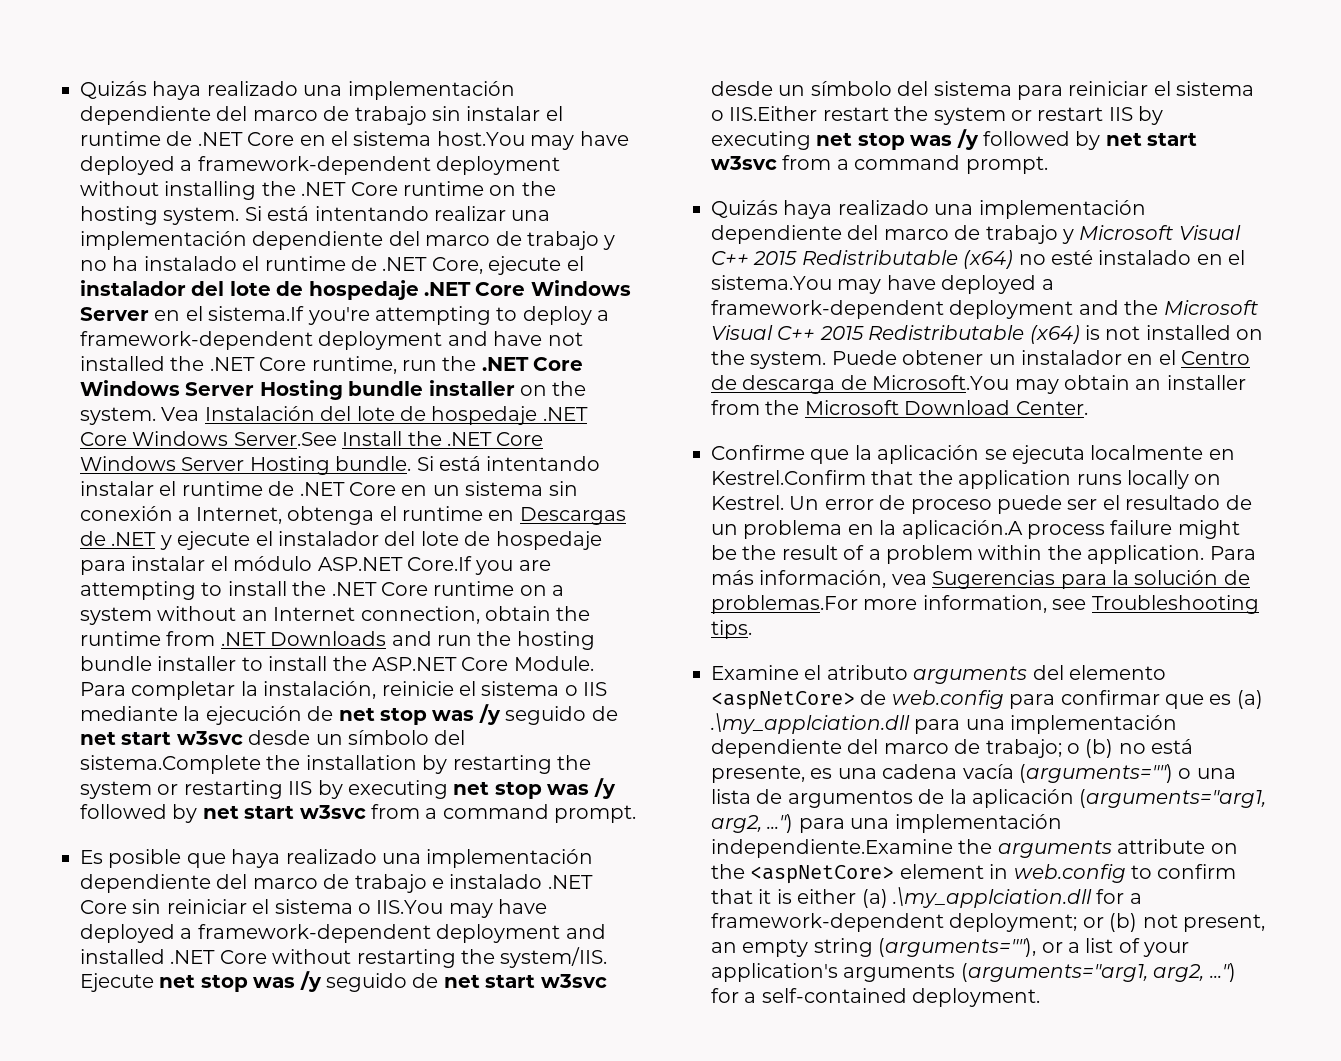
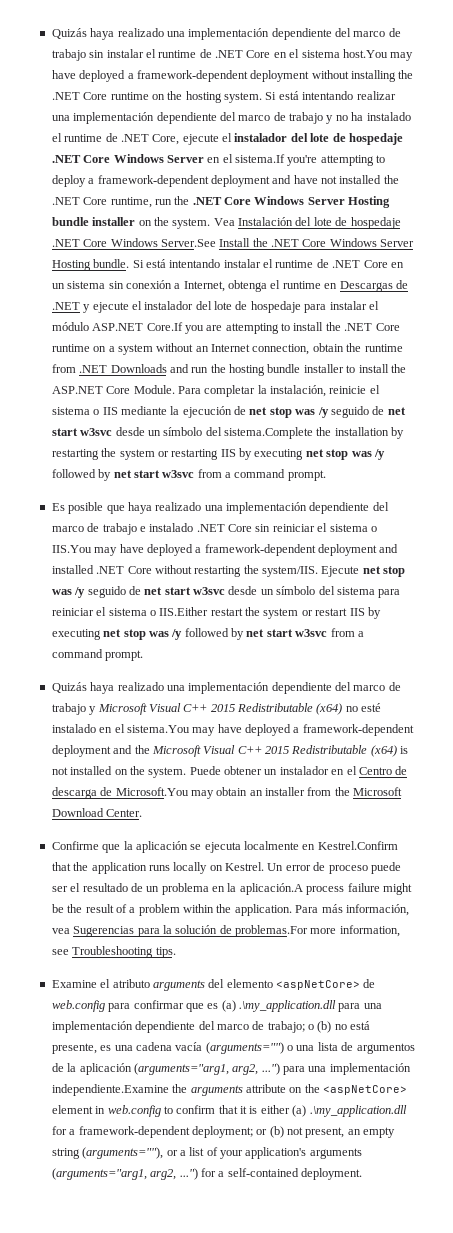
- Examine el atributo arguments del elemento <aspNetCore> de web.config para confirmar que es (a) .\my_applciation.dll para una implementación dependiente del marco de trabajo;
+ Examine el atributo arguments del elemento <aspNetCore> de web.config para confirmar que es (a) .\my_application.dll para una implementación dependiente del marco de trabajo;
- o (b) no está presente, es una cadena vacía (arguments="") o una lista de argumentos de la aplicación (arguments="arg1, arg2, ...") para una implementación independiente.Examine the arguments attribute on the <aspNetCore> element in web.config to confirm that it is either (a) .\my_applciation.dll for a framework-dependent deployment;
+ o (b) no está presente, es una cadena vacía (arguments="") o una lista de argumentos de la aplicación (arguments="arg1, arg2, ...") para una implementación independiente.Examine the arguments attribute on the <aspNetCore> element in web.config to confirm that it is either (a) .\my_application.dll for a framework-dependent deployment;

